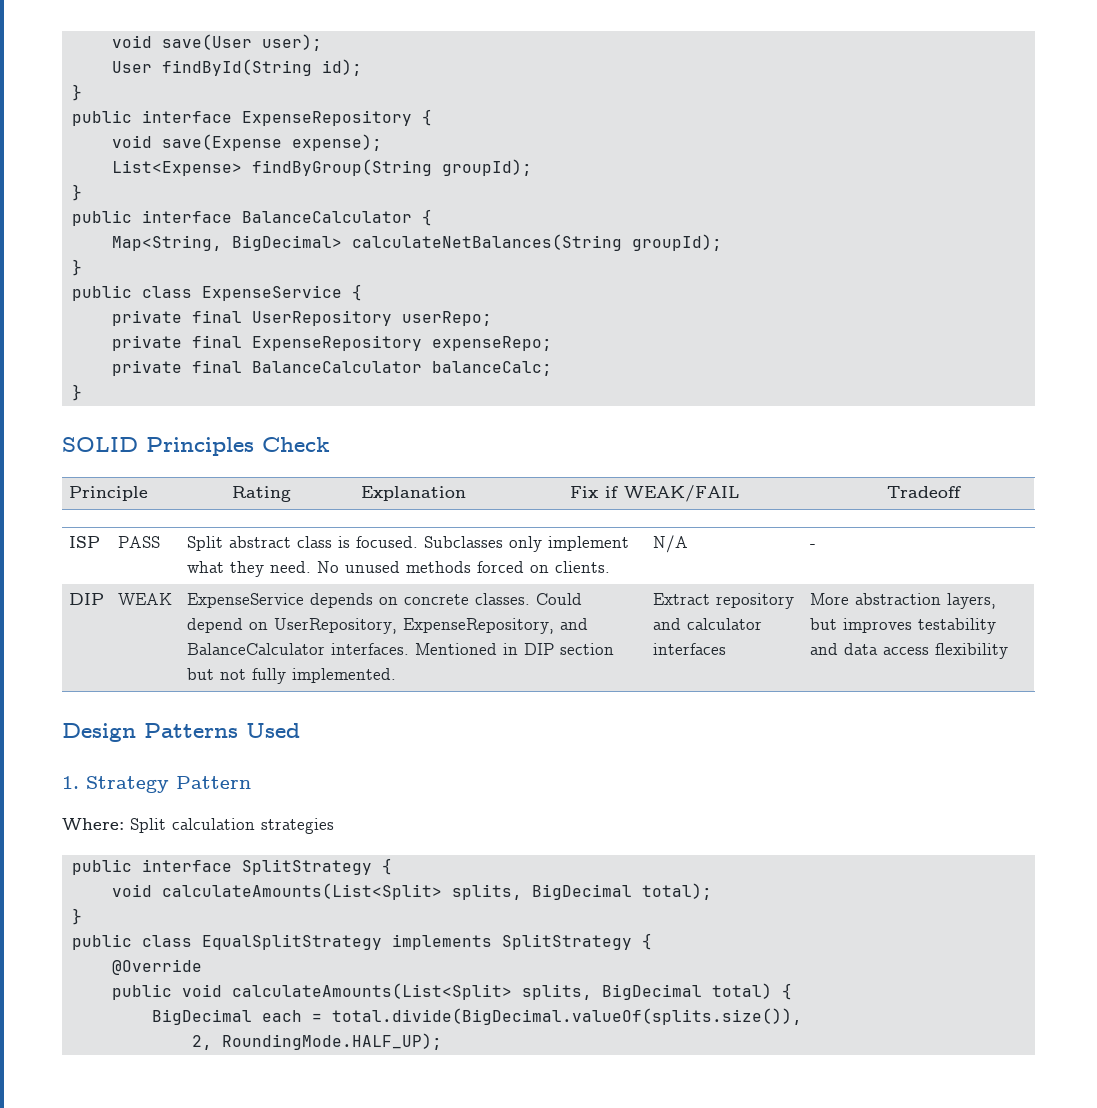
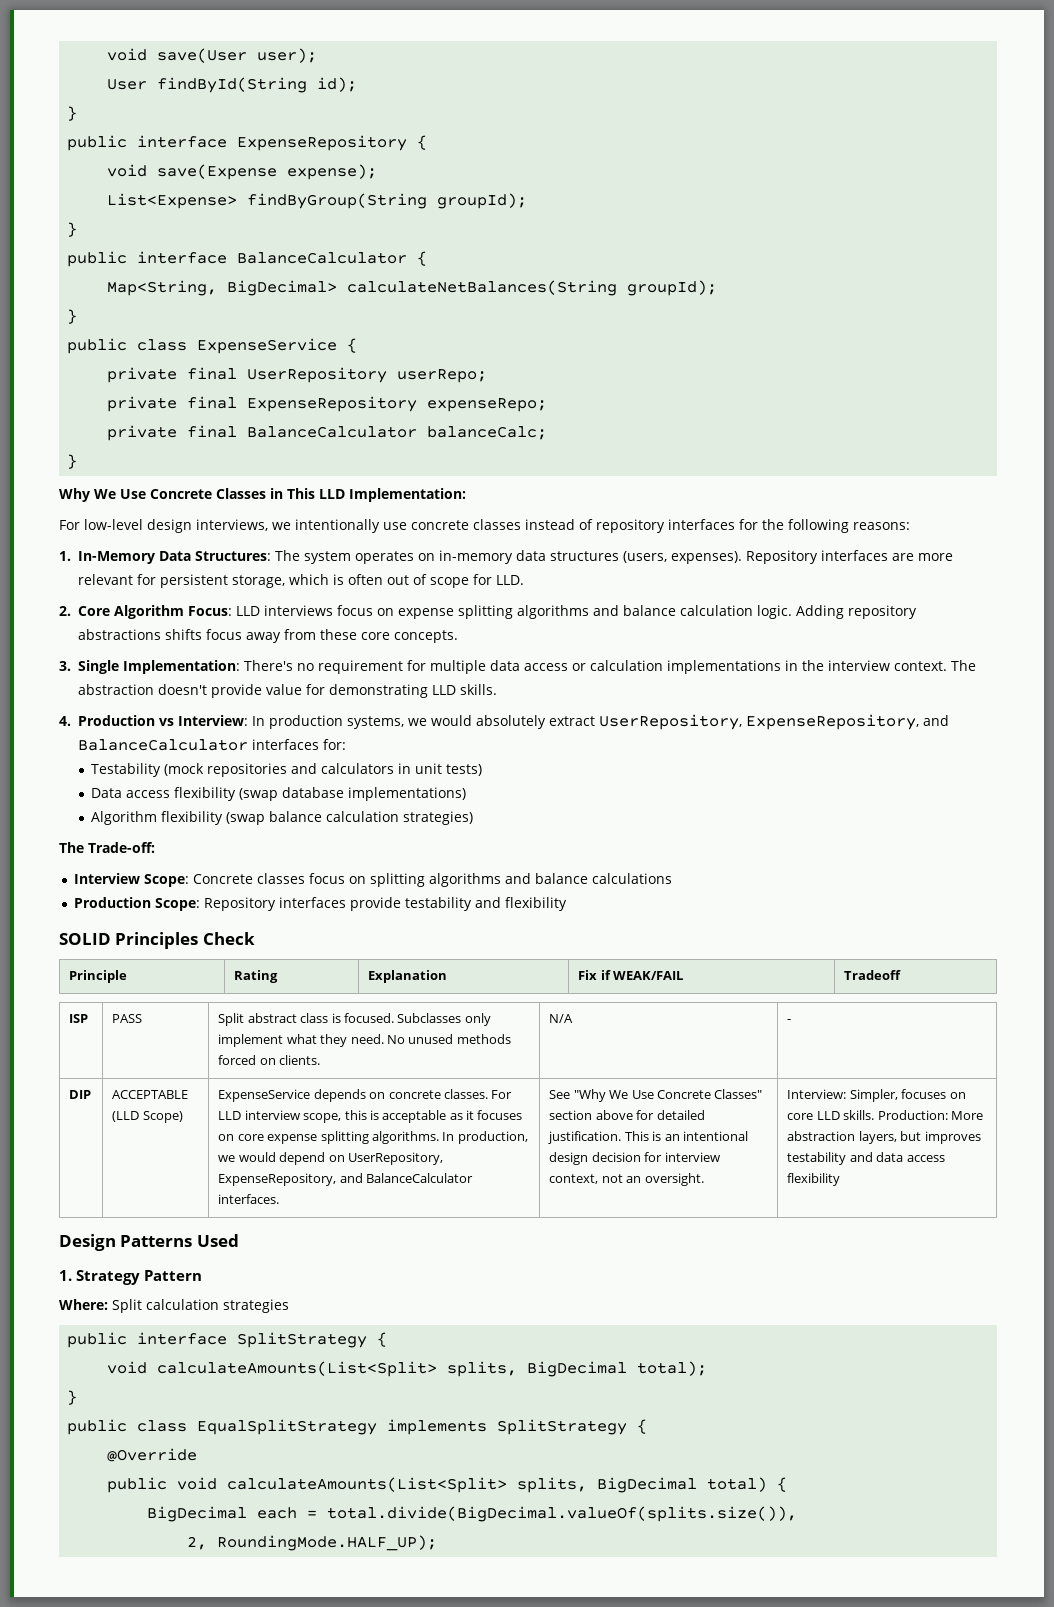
+ Why We Use Concrete Classes in This LLD Implementation:
+ For low-level design interviews, we intentionally use concrete classes instead of repository interfaces for the following reasons:
+ 1. In-Memory Data Structures: The system operates on in-memory data structures (users, expenses). Repository interfaces are more relevant for persistent storage, which is often out of scope for LLD.
+ 2. Core Algorithm Focus: LLD interviews focus on expense splitting algorithms and balance calculation logic. Adding repository abstractions shifts focus away from these core concepts.
+ 3. Single Implementation: There's no requirement for multiple data access or calculation implementations in the interview context. The abstraction doesn't provide value for demonstrating LLD skills.
+ 4. Production vs Interview: In production systems, we would absolutely extract UserRepository, ExpenseRepository, and BalanceCalculator interfaces for:
+ Testability (mock repositories and calculators in unit tests)
+ Data access flexibility (swap database implementations)
+ Algorithm flexibility (swap balance calculation strategies)
+ The Trade-off:
+ Interview Scope: Concrete classes focus on splitting algorithms and balance calculations
+ Production Scope: Repository interfaces provide testability and flexibility
- WEAK
+ ACCEPTABLE (LLD Scope)
- Could depend on UserRepository, ExpenseRepository, and BalanceCalculator interfaces. Mentioned in DIP section but not fully implemented. | Extract repository and calculator interfaces | More abstraction layers, but improves testability and data access flexibility
+ For LLD interview scope, this is acceptable as it focuses on core expense splitting algorithms. In production, we would depend on UserRepository, ExpenseRepository, and BalanceCalculator interfaces. | See "Why We Use Concrete Classes" section above for detailed justification. This is an intentional design decision for interview context, not an oversight. | Interview: Simpler, focuses on core LLD skills. Production: More abstraction layers, but improves testability and data access flexibility

